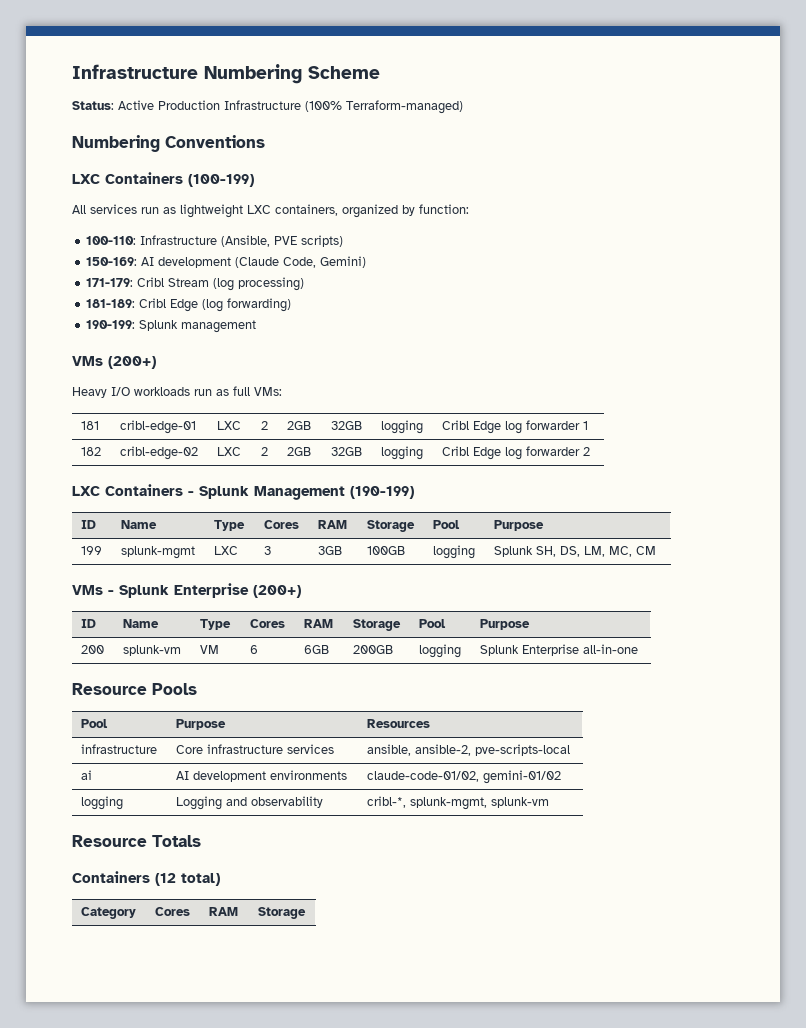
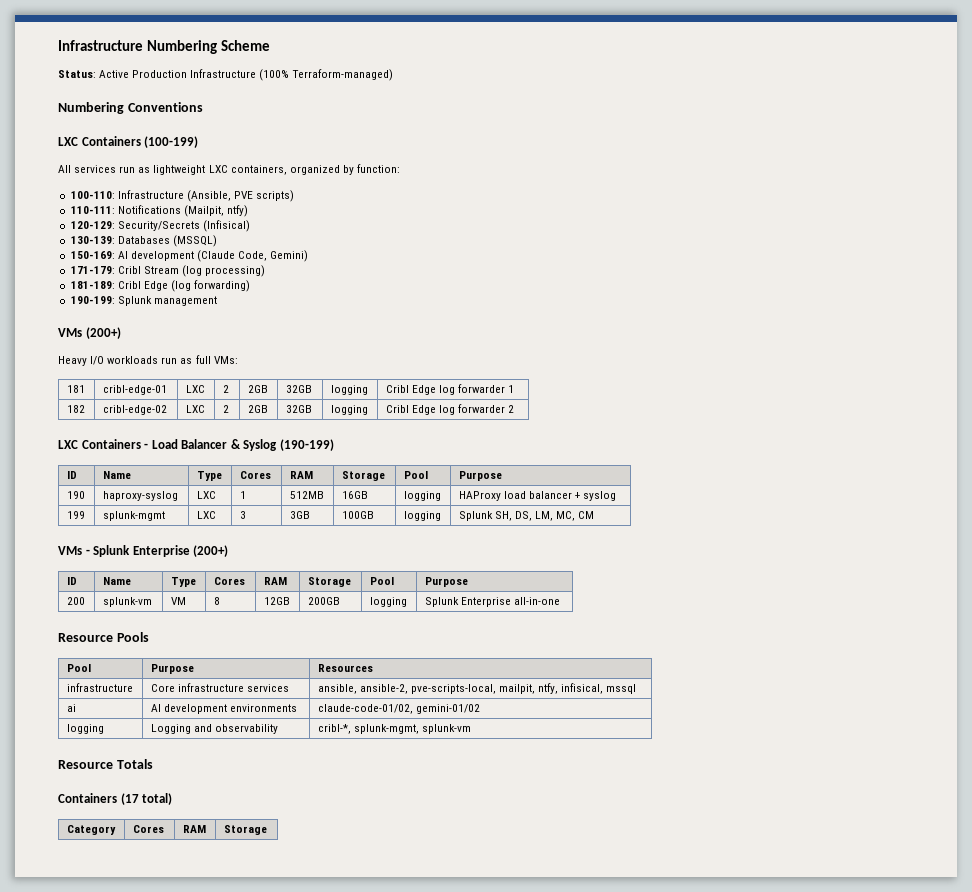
+ 110-111: Notifications (Mailpit, ntfy)
+ 120-129: Security/Secrets (Infisical)
+ 130-139: Databases (MSSQL)
- LXC Containers - Splunk Management (190-199)
+ LXC Containers - Load Balancer & Syslog (190-199)
+ 190 | haproxy-syslog | LXC | 1 | 512MB | 16GB | logging | HAProxy load balancer + syslog
- 200 | splunk-vm | VM | 6 | 6GB | 200GB | logging | Splunk Enterprise all-in-one
+ 200 | splunk-vm | VM | 8 | 12GB | 200GB | logging | Splunk Enterprise all-in-one
- infrastructure | Core infrastructure services | ansible, ansible-2, pve-scripts-local
+ infrastructure | Core infrastructure services | ansible, ansible-2, pve-scripts-local, mailpit, ntfy, infisical, mssql
- Containers (12 total)
+ Containers (17 total)

